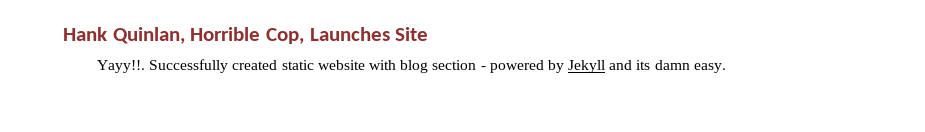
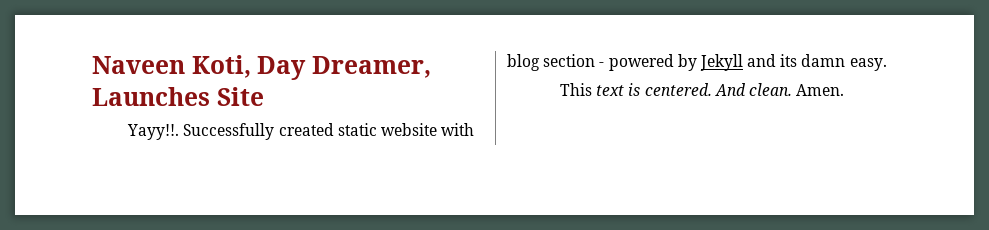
- Hank Quinlan, Horrible Cop, Launches Site
+ Naveen Koti, Day Dreamer, Launches Site
+ This text is centered. And clean. Amen.

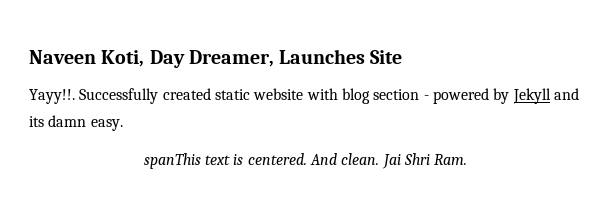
- This text is centered.
+ spanThis text is centered.
- Amen.
+ Jai Shri Ram.

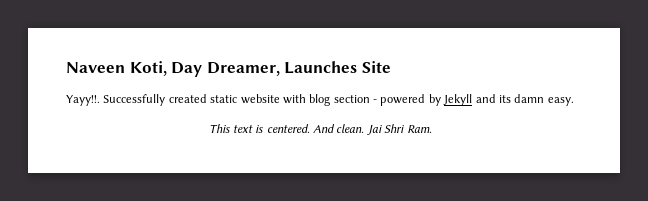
- spanThis text is centered.
+ This text is centered.

